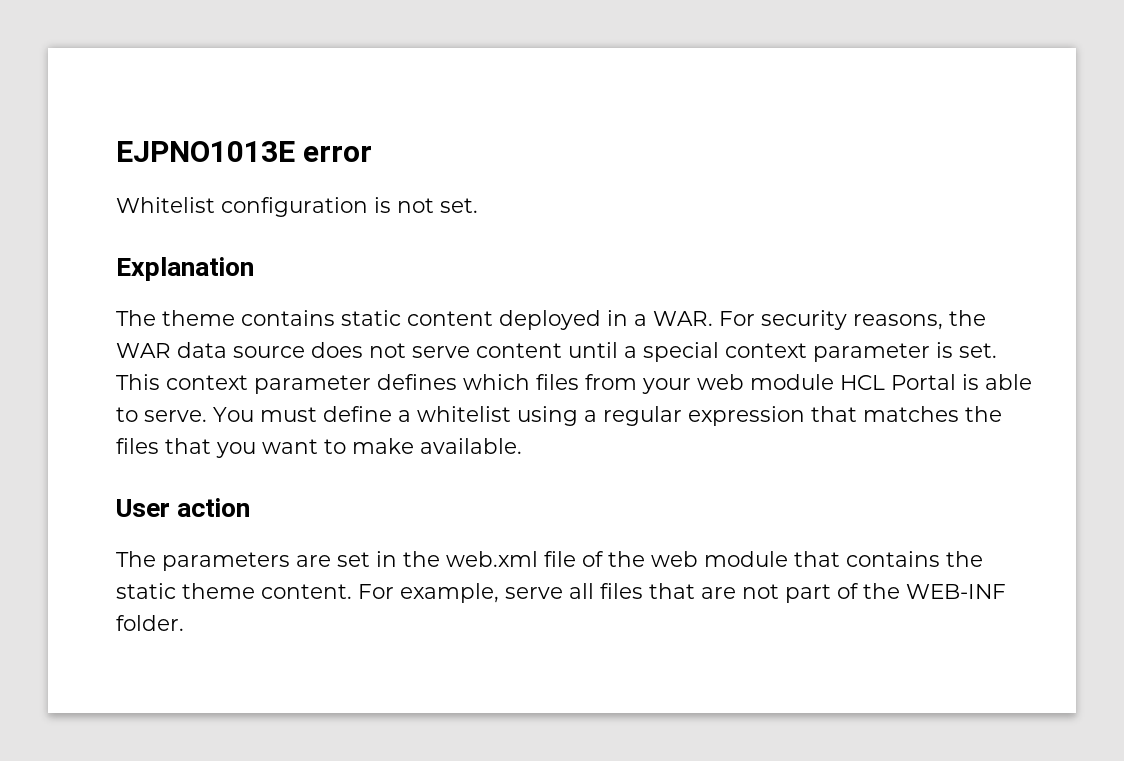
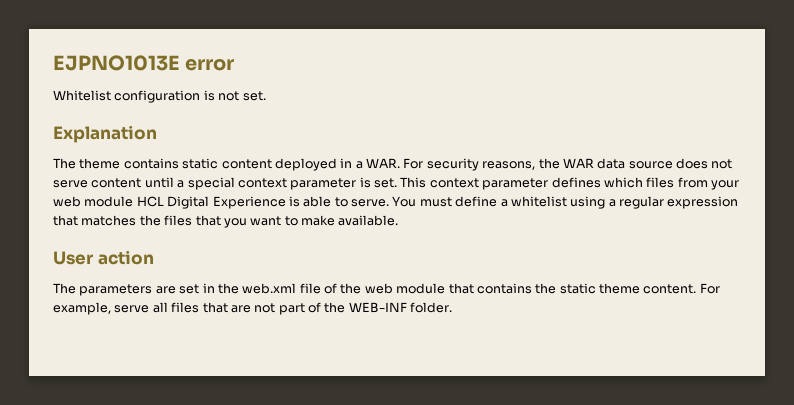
- This context parameter defines which files from your web module HCL Portal is able to serve.
+ This context parameter defines which files from your web module HCL Digital Experience is able to serve.

